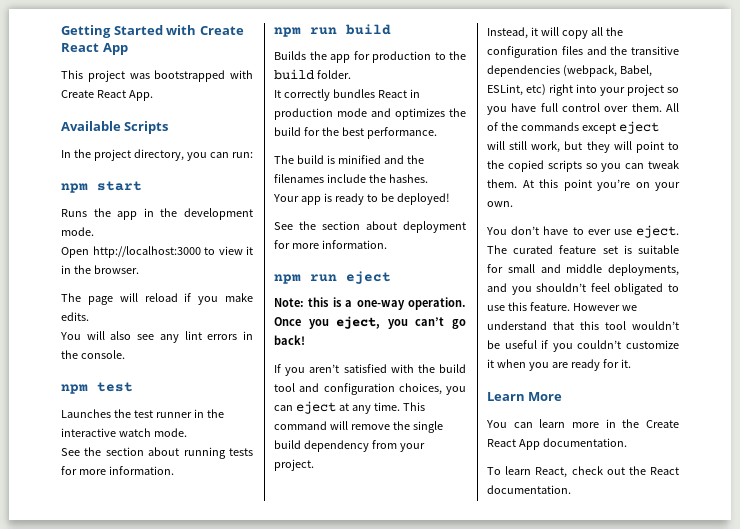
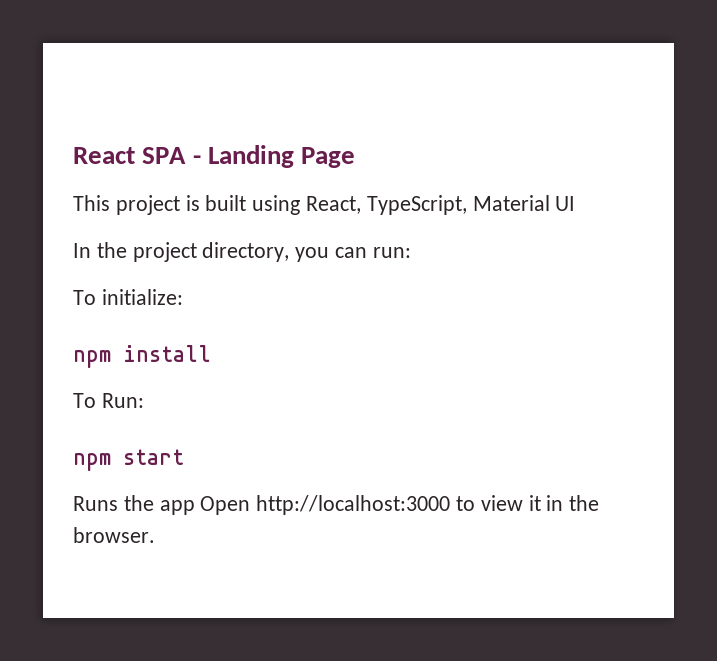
- Getting Started with Create React App
- This project was bootstrapped with Create React App.
- Available Scripts
+ React SPA - Landing Page
+ This project is built using React, TypeScript, Material UI
+ To initialize:
+ npm install
+ To Run:
- Runs the app in the development mode.
- Open http://localhost:3000 to view it in the browser.
+ Runs the app Open http://localhost:3000 to view it in the browser.
- The page will reload if you make edits.
- You will also see any lint errors in the console.
- npm test
- Launches the test runner in the interactive watch mode.
- See the section about running tests for more information.
- npm run build
- Builds the app for production to the build folder.
- It correctly bundles React in production mode and optimizes the build for the best performance.
- The build is minified and the filenames include the hashes.
- Your app is ready to be deployed!
- See the section about deployment for more information.
- npm run eject
- Note: this is a one-way operation. Once you eject, you can’t go back!
- If you aren’t satisfied with the build tool and configuration choices, you can eject at any time. This command will remove the single build dependency from your project.
- Instead, it will copy all the configuration files and the transitive dependencies (webpack, Babel, ESLint, etc) right into your project so you have full control over them. All of the commands except eject will still work, but they will point to the copied scripts so you can tweak them. At this point you’re on your own.
- You don’t have to ever use eject. The curated feature set is suitable for small and middle deployments, and you shouldn’t feel obligated to use this feature. However we understand that this tool wouldn’t be useful if you couldn’t customize it when you are ready for it.
- Learn More
- You can learn more in the Create React App documentation.
- To learn React, check out the React documentation.

